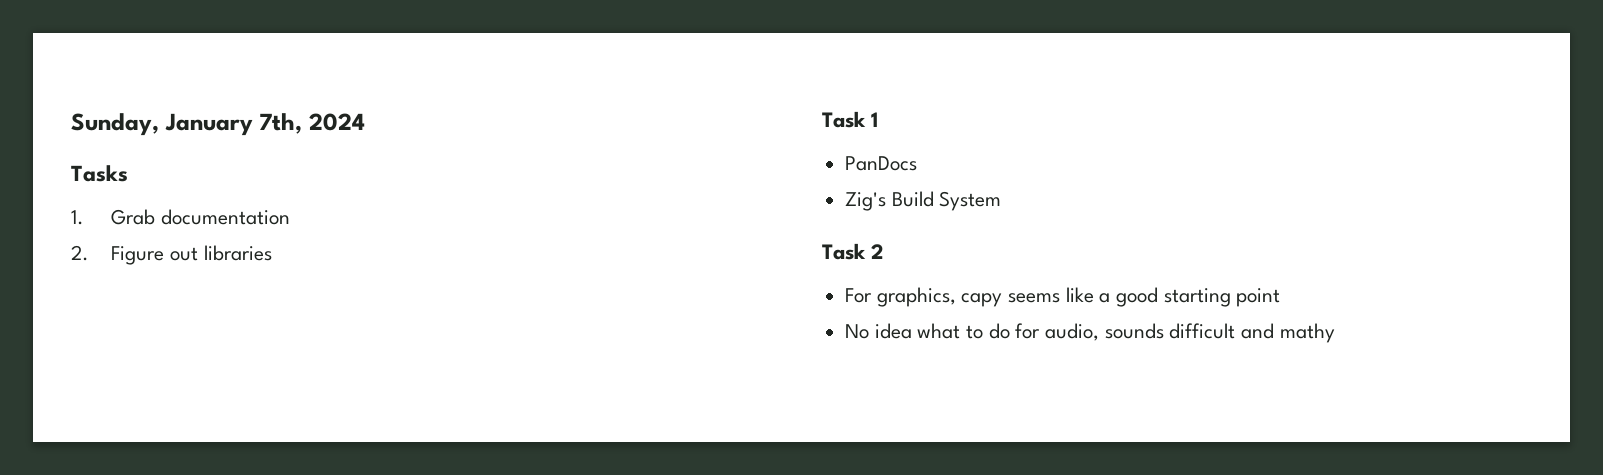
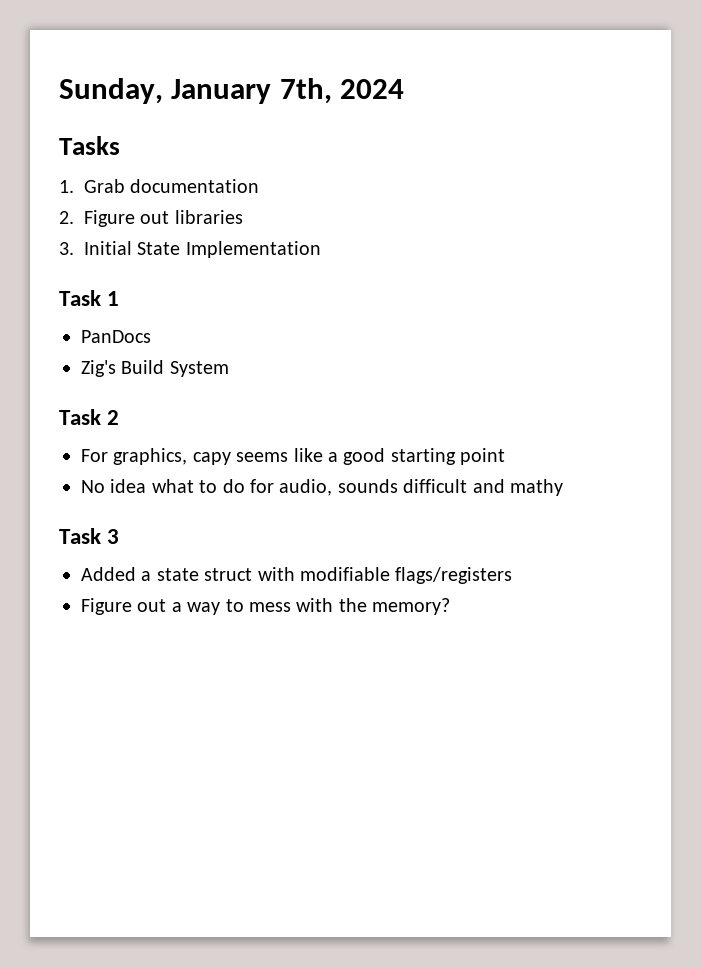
+ 3. Initial State Implementation
+ Task 3
+ Added a state struct with modifiable flags/registers
+ Figure out a way to mess with the memory?

